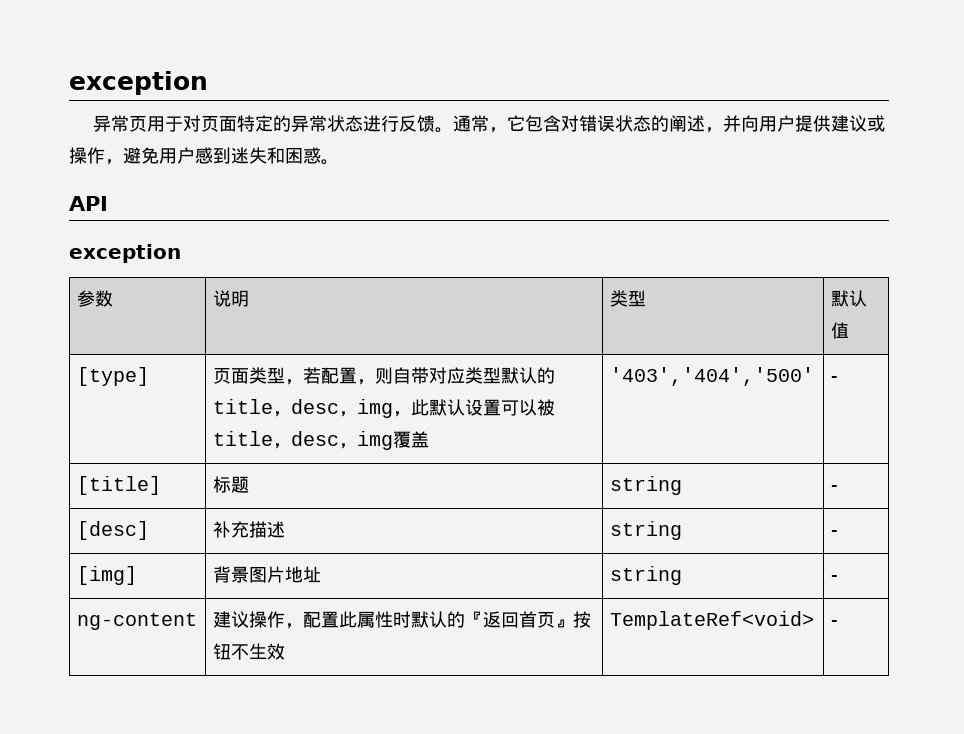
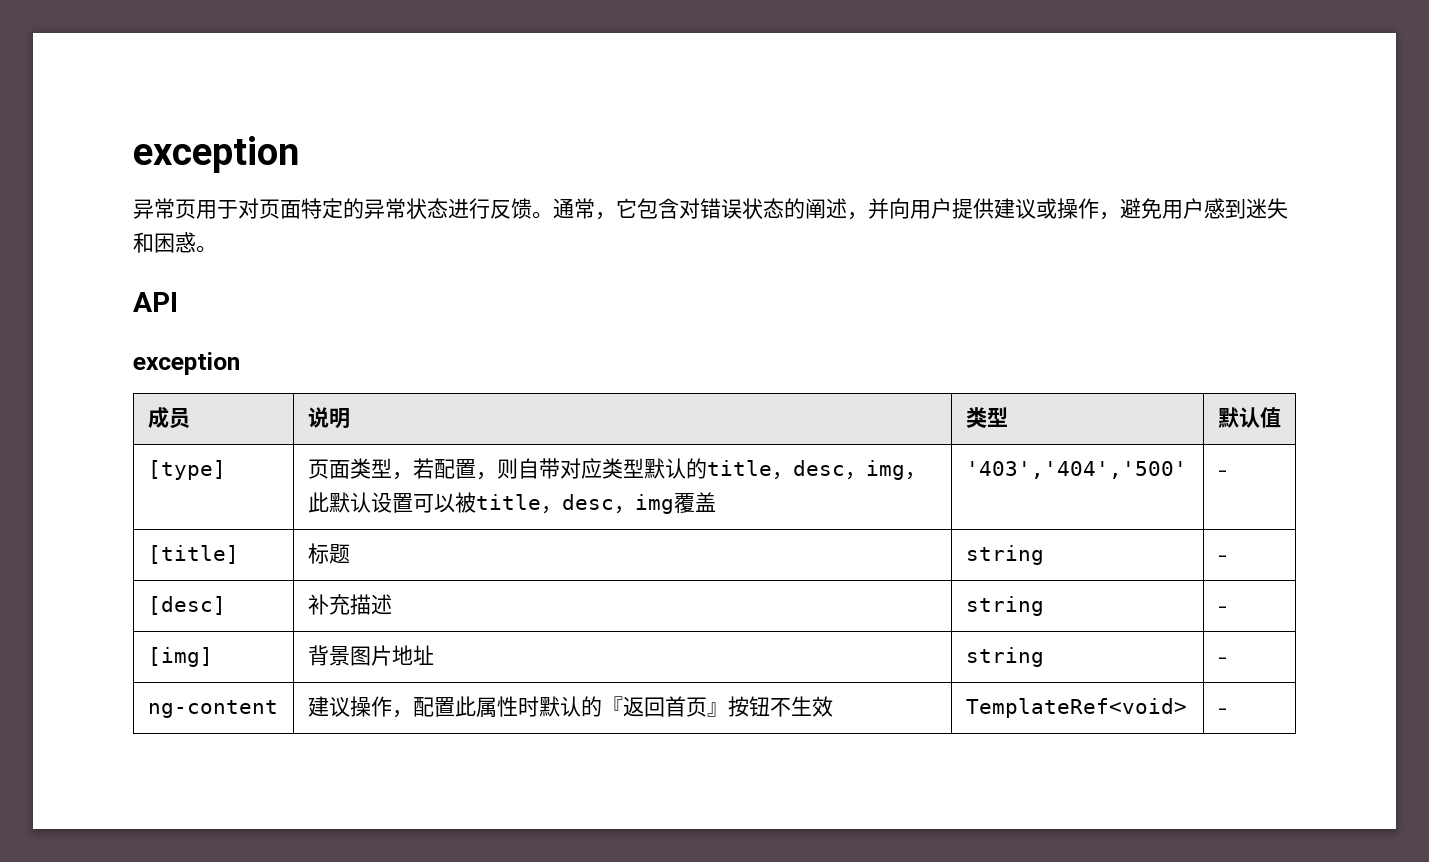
- 参数 | 说明 | 类型 | 默认值
+ 成员 | 说明 | 类型 | 默认值

